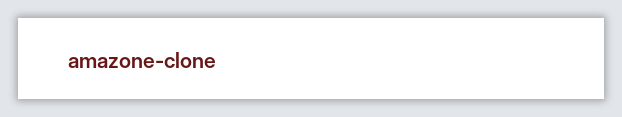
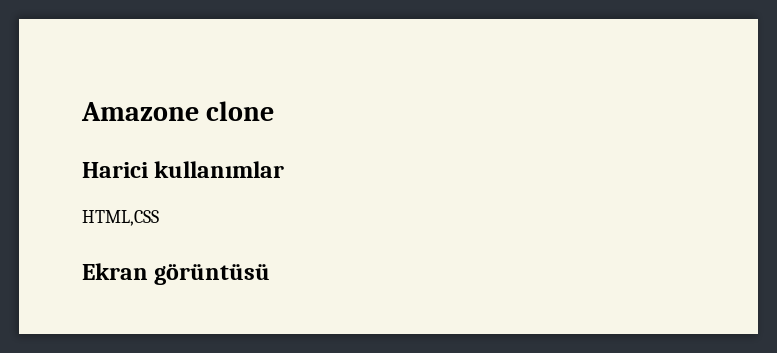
- amazone-clone
+ Amazone clone
+ Harici kullanımlar
+ HTML,CSS
+ Ekran görüntüsü

